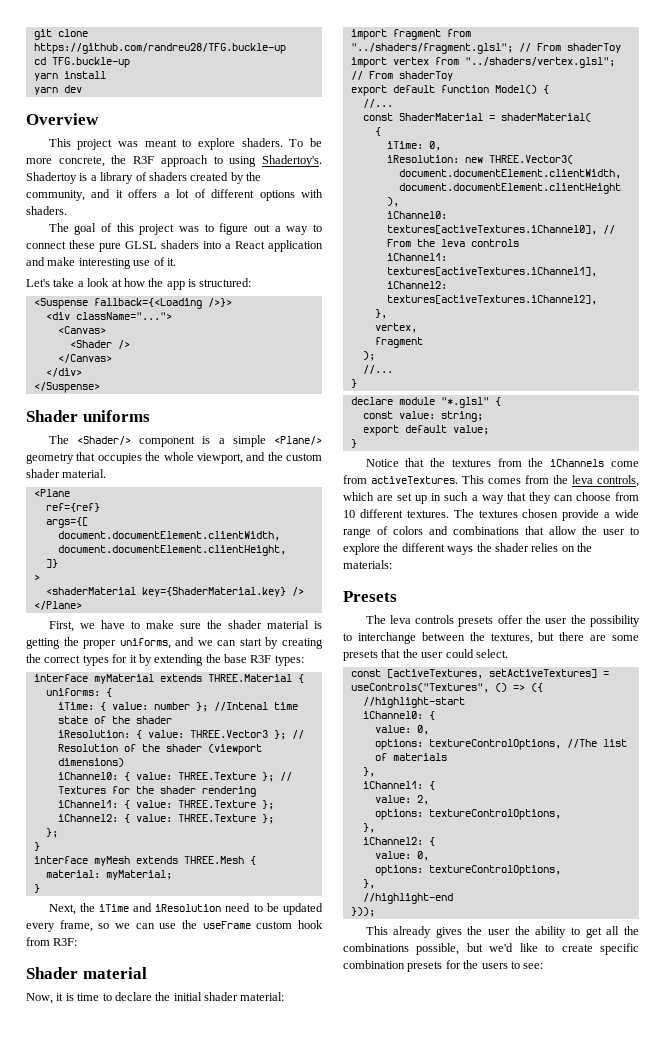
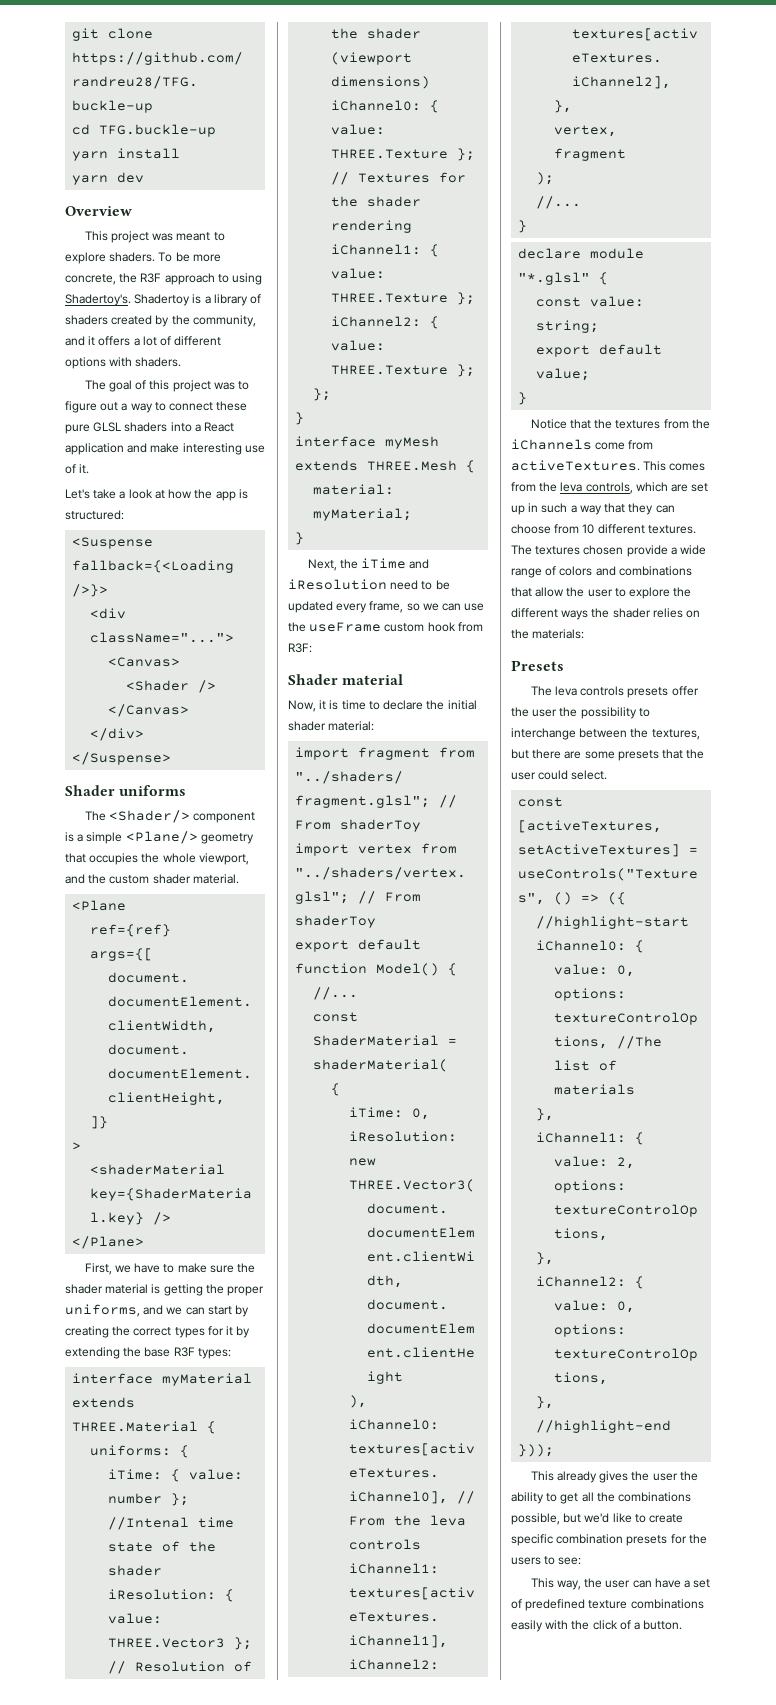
+ This way, the user can have a set of predefined texture combinations easily with the click of a button.

